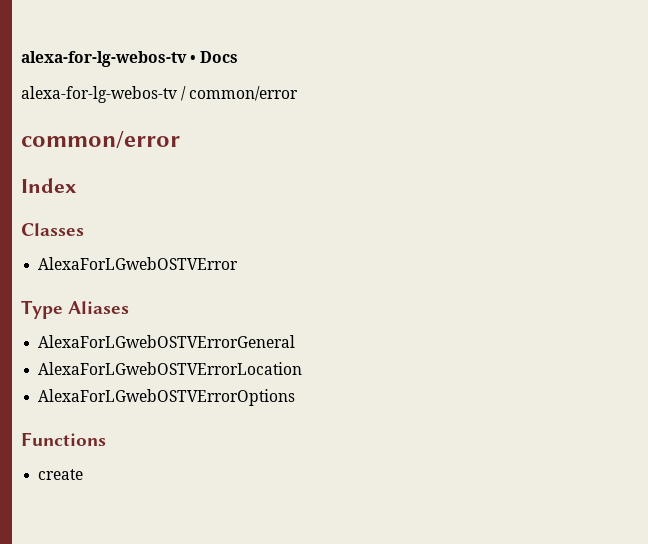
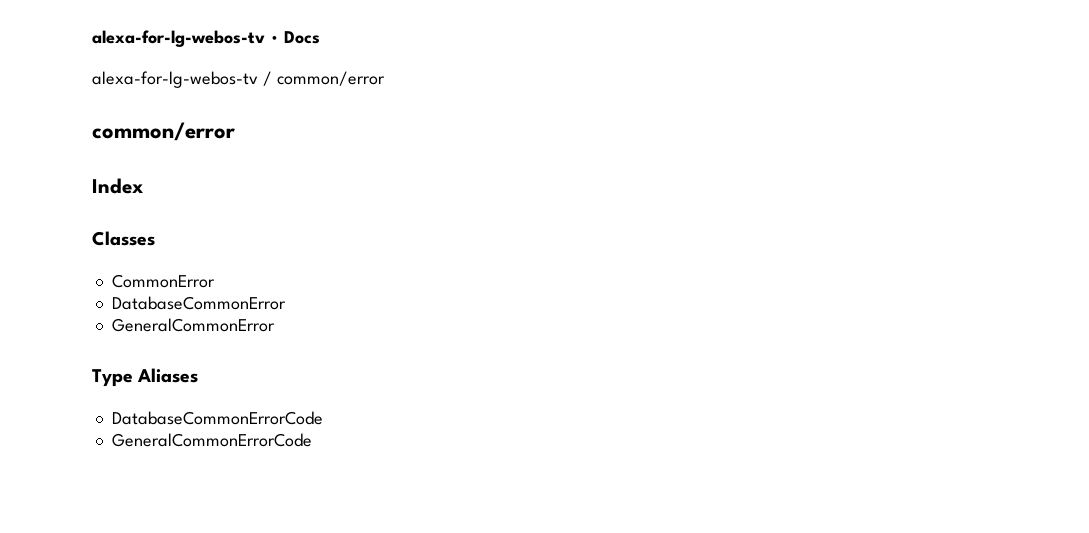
- AlexaForLGwebOSTVError
+ CommonError
+ DatabaseCommonError
+ GeneralCommonError
- AlexaForLGwebOSTVErrorGeneral
- AlexaForLGwebOSTVErrorLocation
- AlexaForLGwebOSTVErrorOptions
- Functions
- create
+ DatabaseCommonErrorCode
+ GeneralCommonErrorCode

